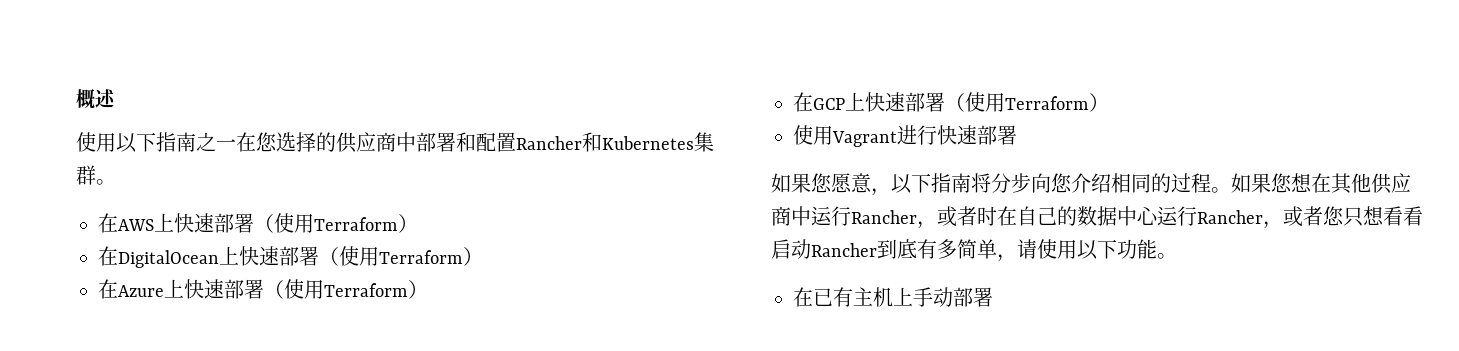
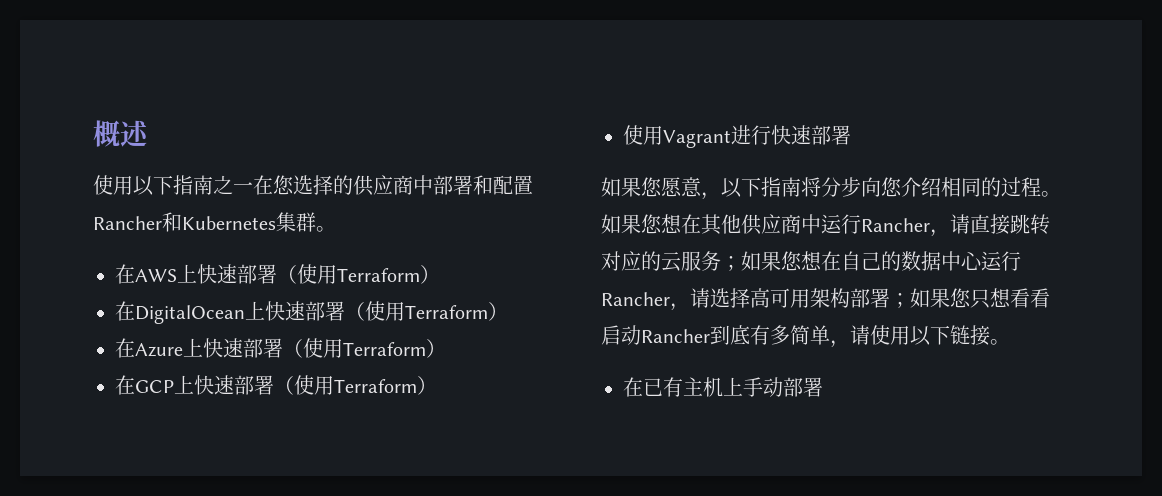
- 如果您想在其他供应商中运行Rancher，或者时在自己的数据中心运行Rancher，或者您只想看看启动Rancher到底有多简单，请使用以下功能。
+ 如果您想在其他供应商中运行Rancher，请直接跳转对应的云服务；如果您想在自己的数据中心运行Rancher，请选择高可用架构部署；如果您只想看看启动Rancher到底有多简单，请使用以下链接。

